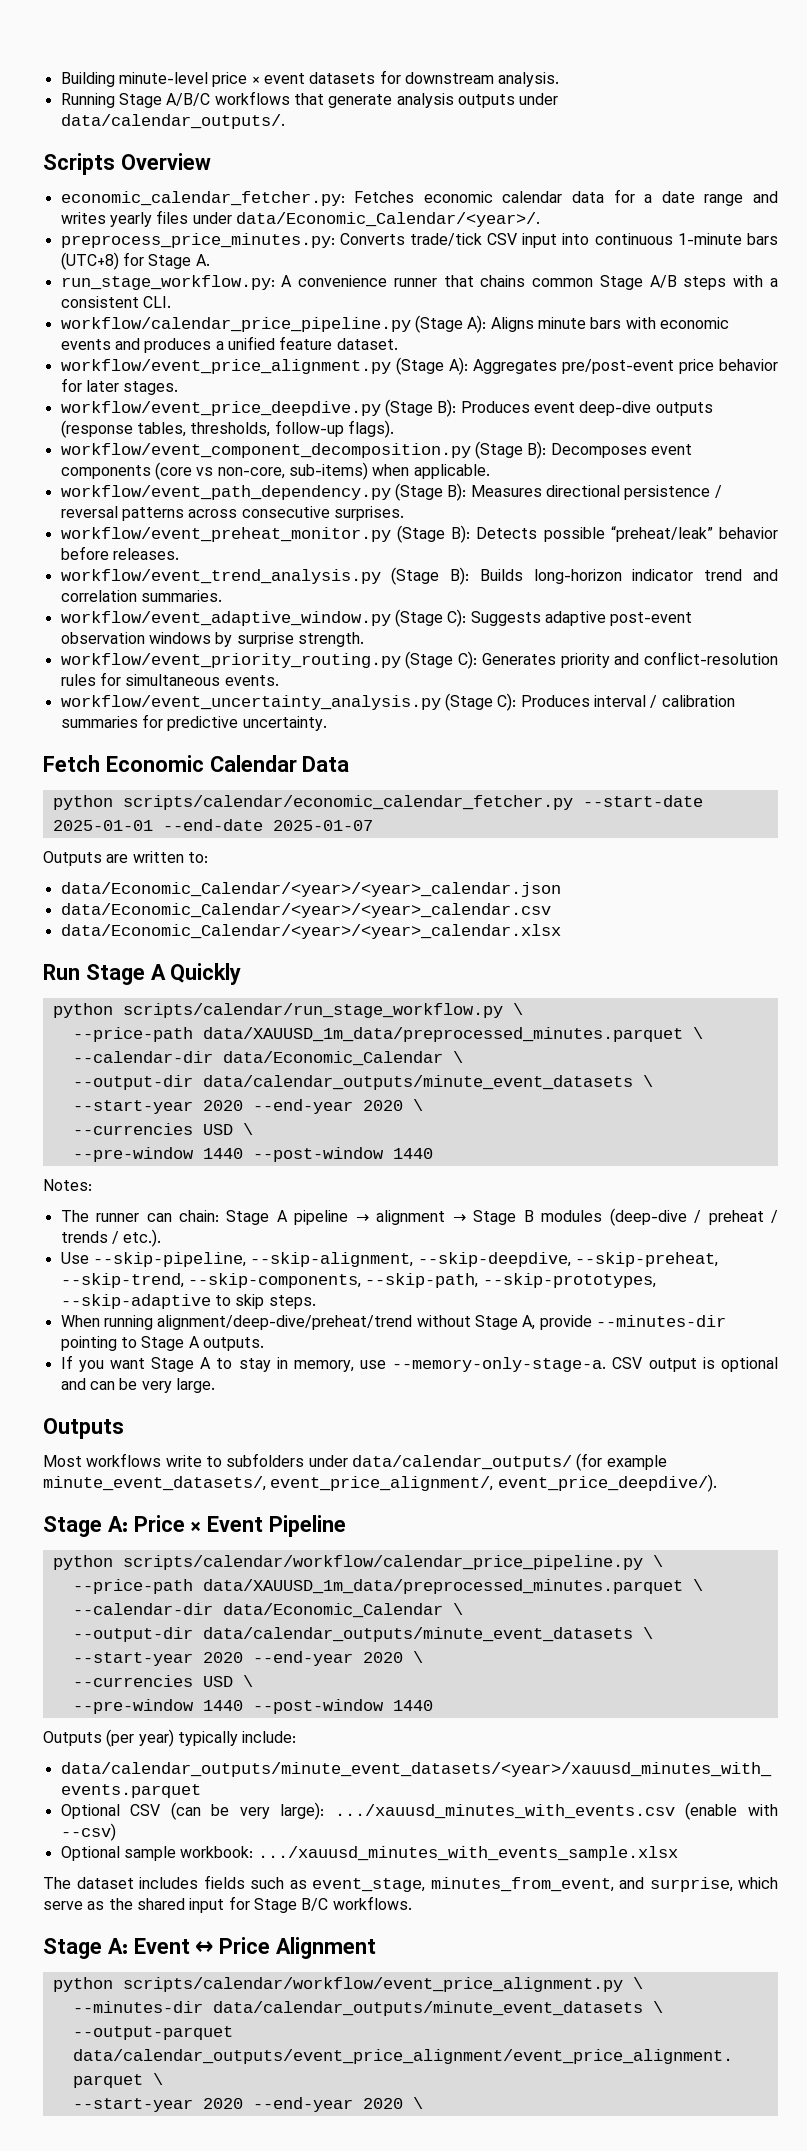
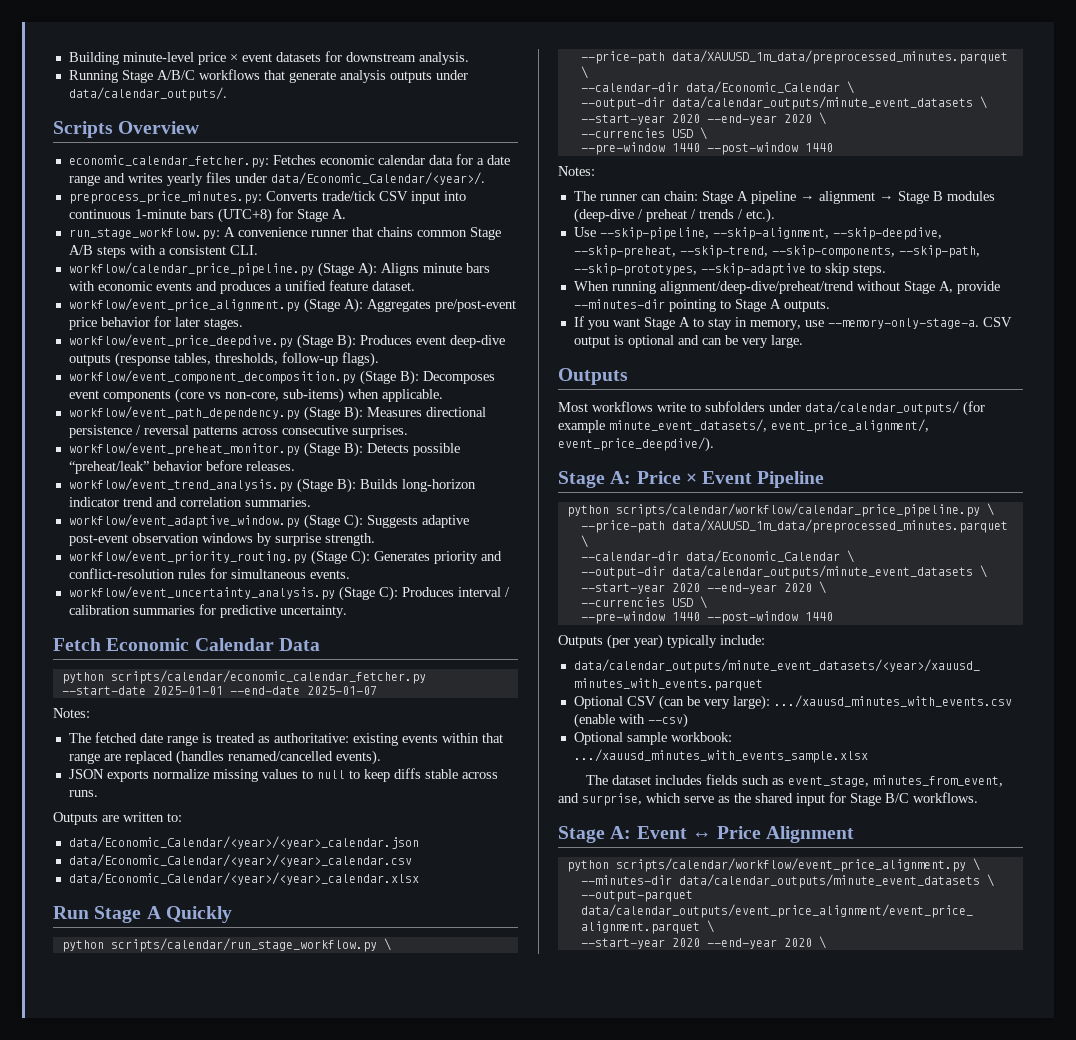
  python scripts/calendar/economic_calendar_fetcher.py --start-date 2025-01-01 --end-date 2025-01-07
+ Notes:
+ The fetched date range is treated as authoritative: existing events within that range are replaced (handles renamed/cancelled events).
+ JSON exports normalize missing values to null to keep diffs stable across runs.

